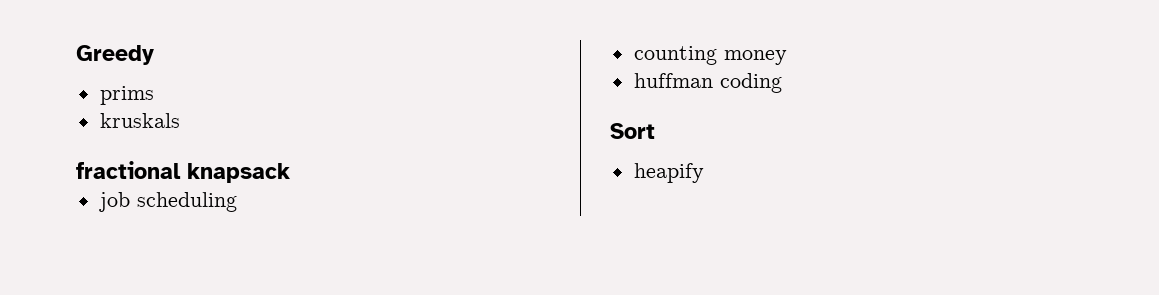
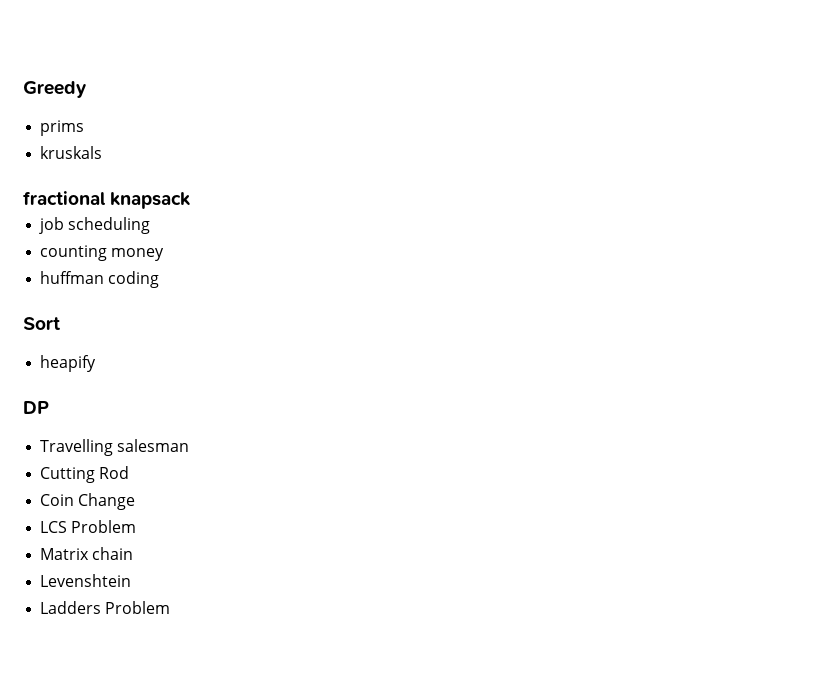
+ DP
+ Travelling salesman
+ Cutting Rod
+ Coin Change
+ LCS Problem
+ Matrix chain
+ Levenshtein
+ Ladders Problem

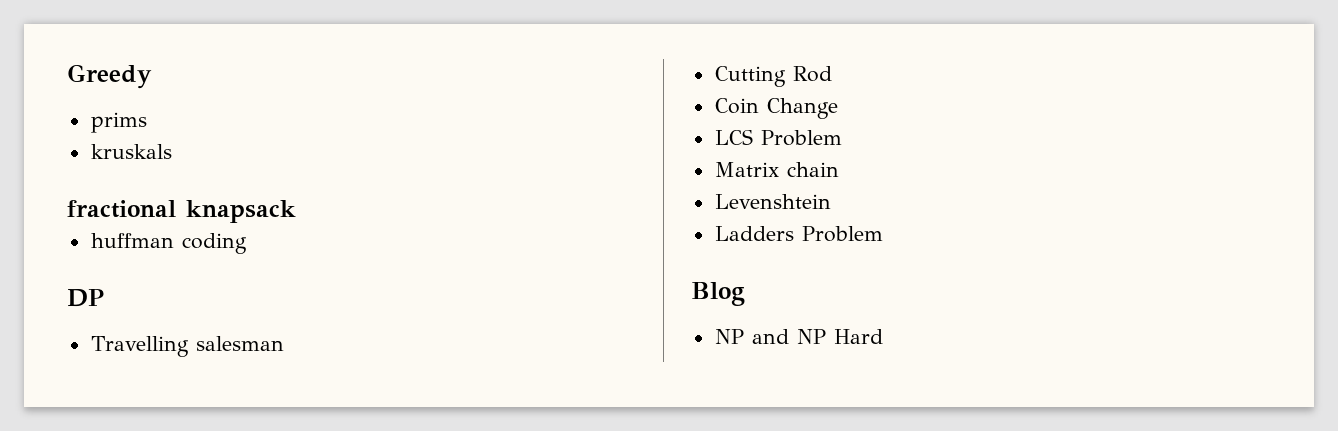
- job scheduling
- counting money
- Sort
- heapify
+ Blog
+ NP and NP Hard

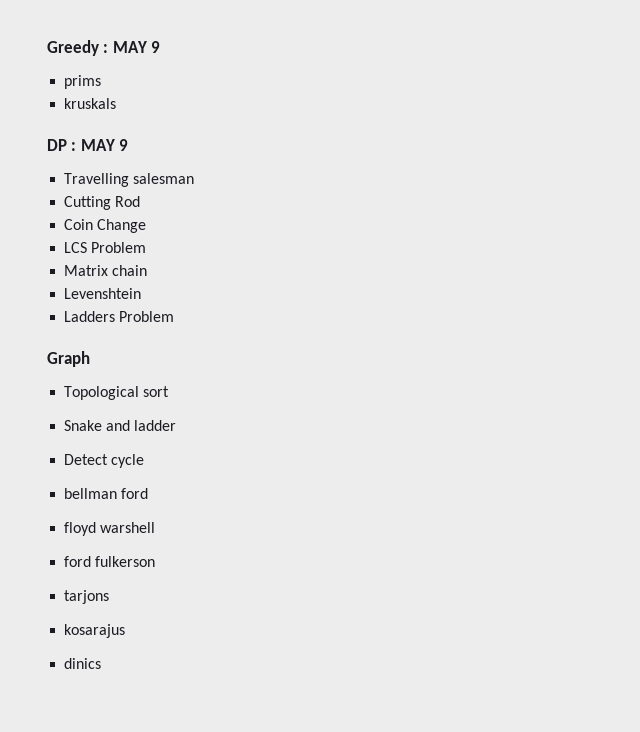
- Greedy
+ Greedy : MAY 9
- fractional knapsack
- huffman coding
- DP
+ DP : MAY 9
- Blog
- NP and NP Hard
+ Graph
+ Topological sort
+ Snake and ladder
+ Detect cycle
+ bellman ford
+ floyd warshell
+ ford fulkerson
+ tarjons
+ kosarajus
+ dinics

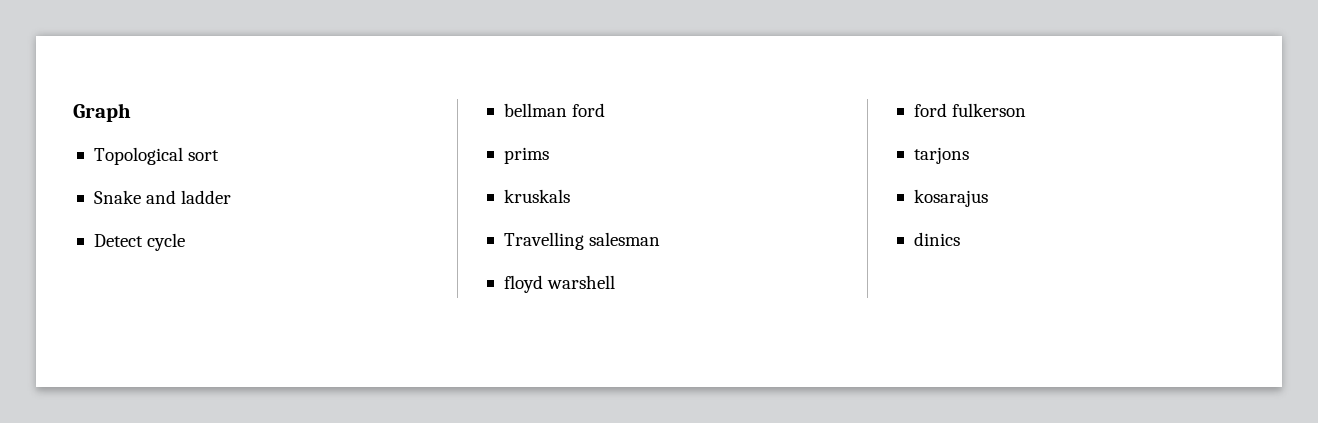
- Greedy : MAY 9
- prims
- kruskals
- DP : MAY 9
- Travelling salesman
- Cutting Rod
- Coin Change
- LCS Problem
- Matrix chain
- Levenshtein
- Ladders Problem
+ prims
+ kruskals
+ Travelling salesman

